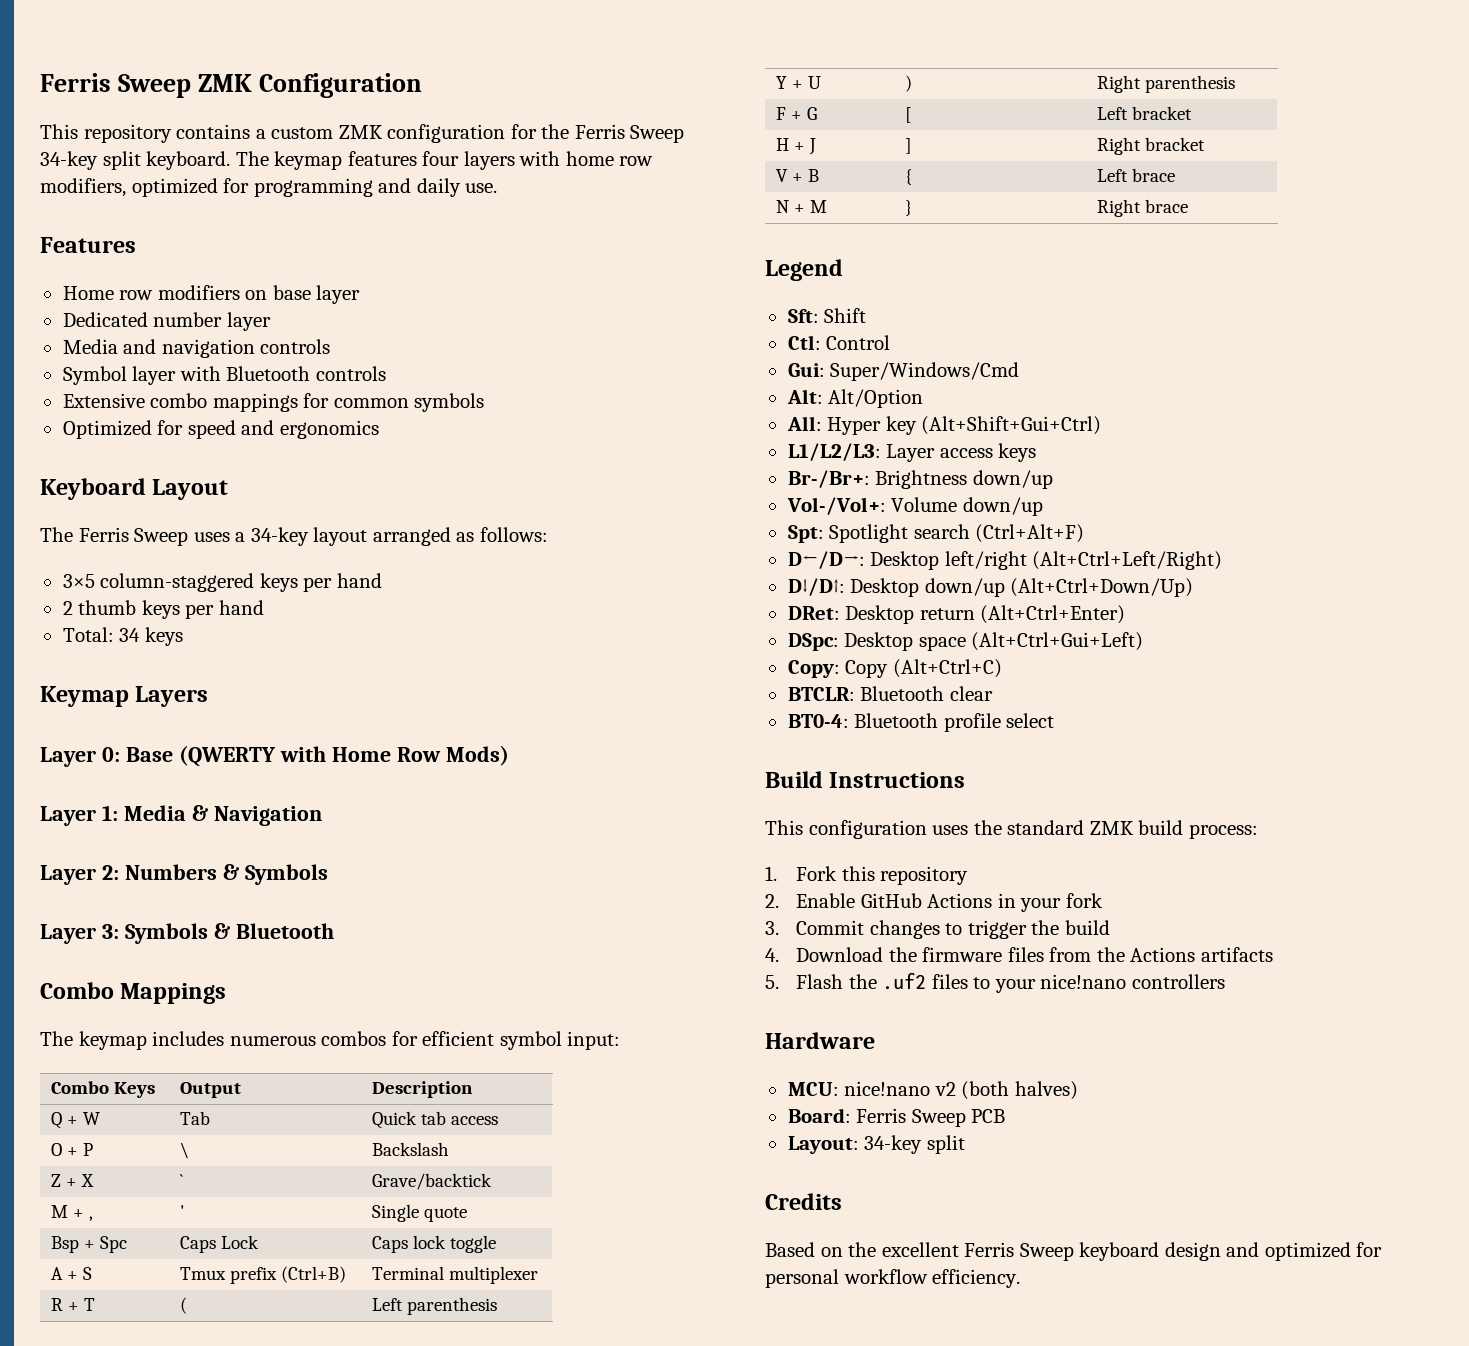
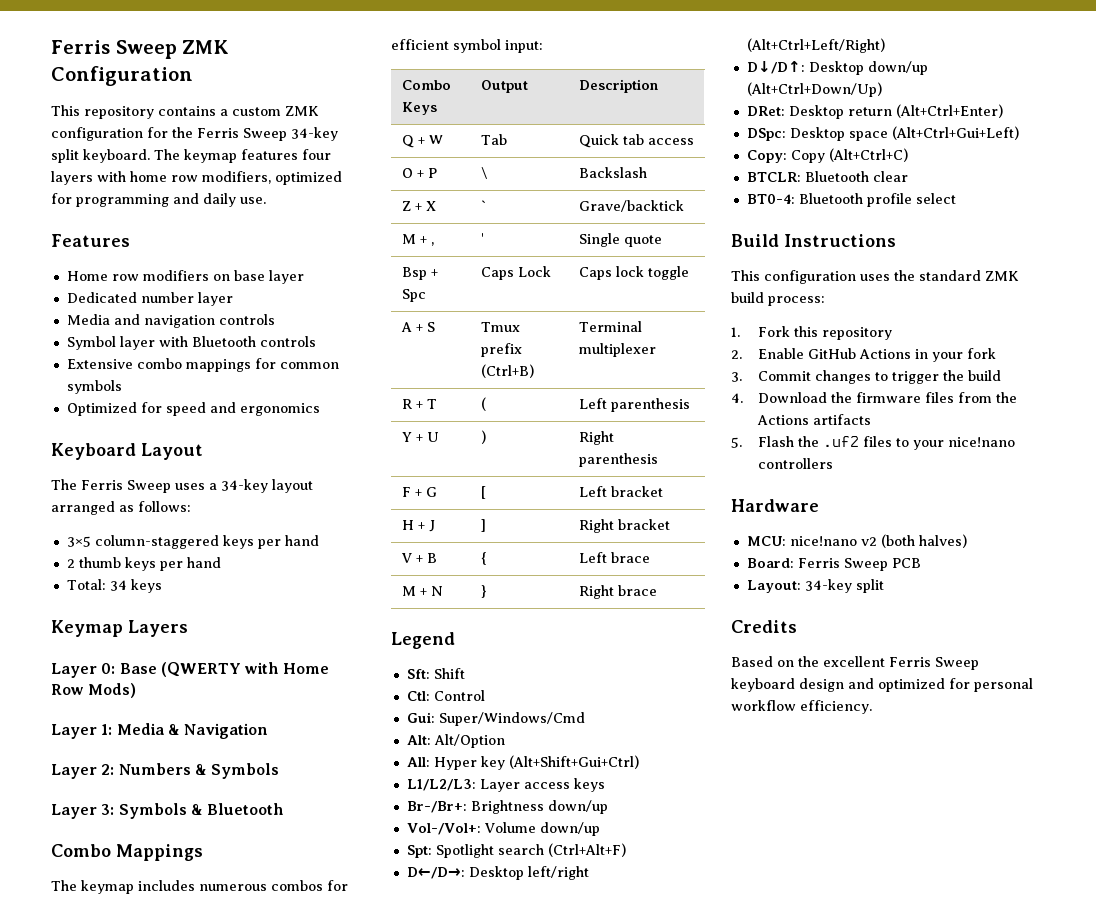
- N + M | } | Right brace
+ M + N | } | Right brace

